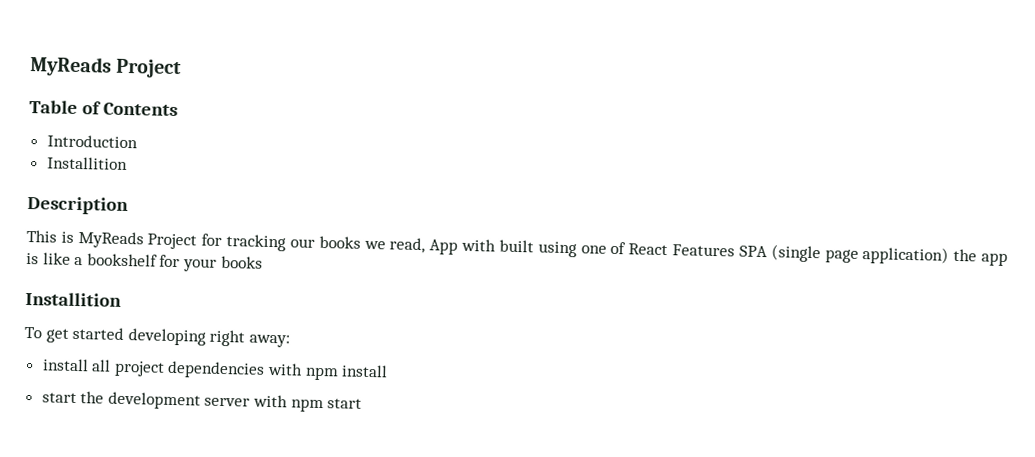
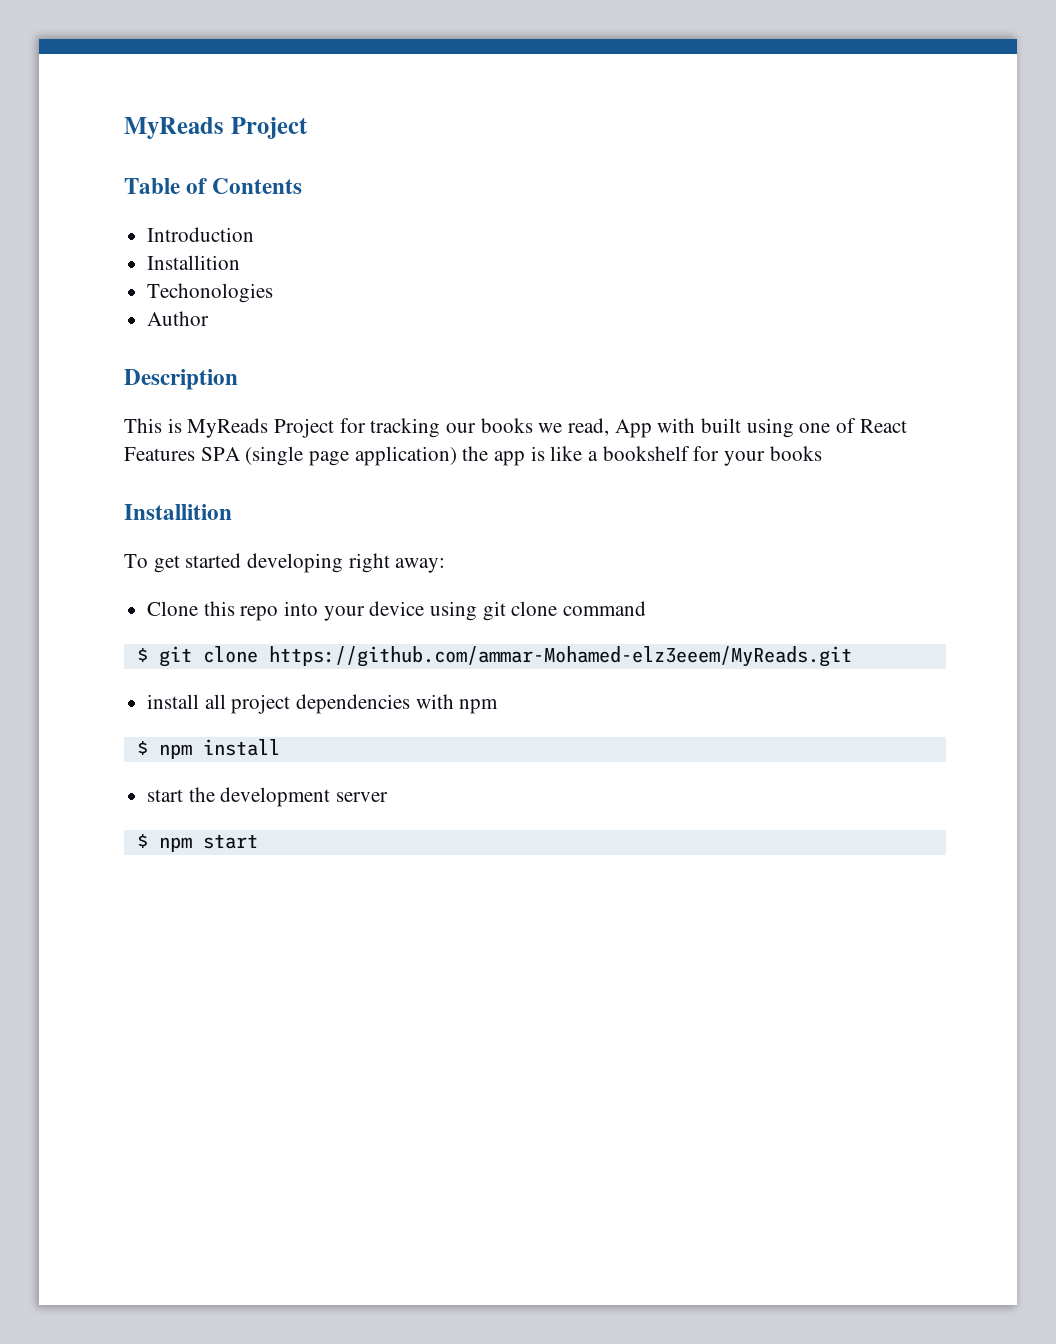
+ Techonologies
+ Author
+ Clone this repo into your device using git clone command
+ $ git clone https://github.com/ammar-Mohamed-elz3eeem/MyReads.git
- install all project dependencies with npm install
+ install all project dependencies with npm
+ $ npm install
- start the development server with npm start
+ start the development server
+ $ npm start

